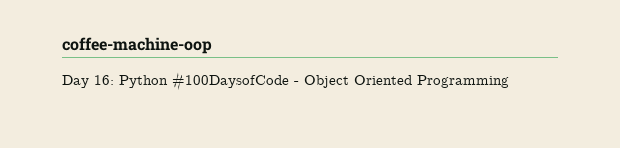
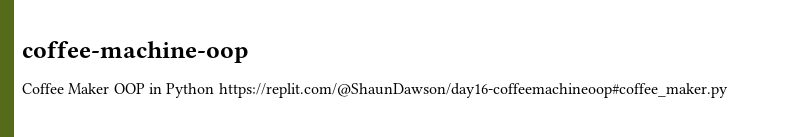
- Day 16: Python #100DaysofCode - Object Oriented Programming
+ Coffee Maker OOP in Python https://replit.com/@ShaunDawson/day16-coffeemachineoop#coffee_maker.py

